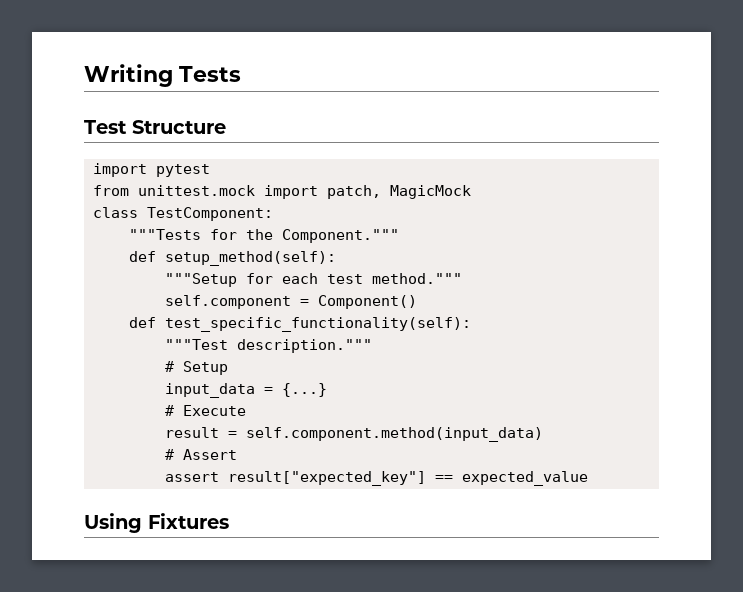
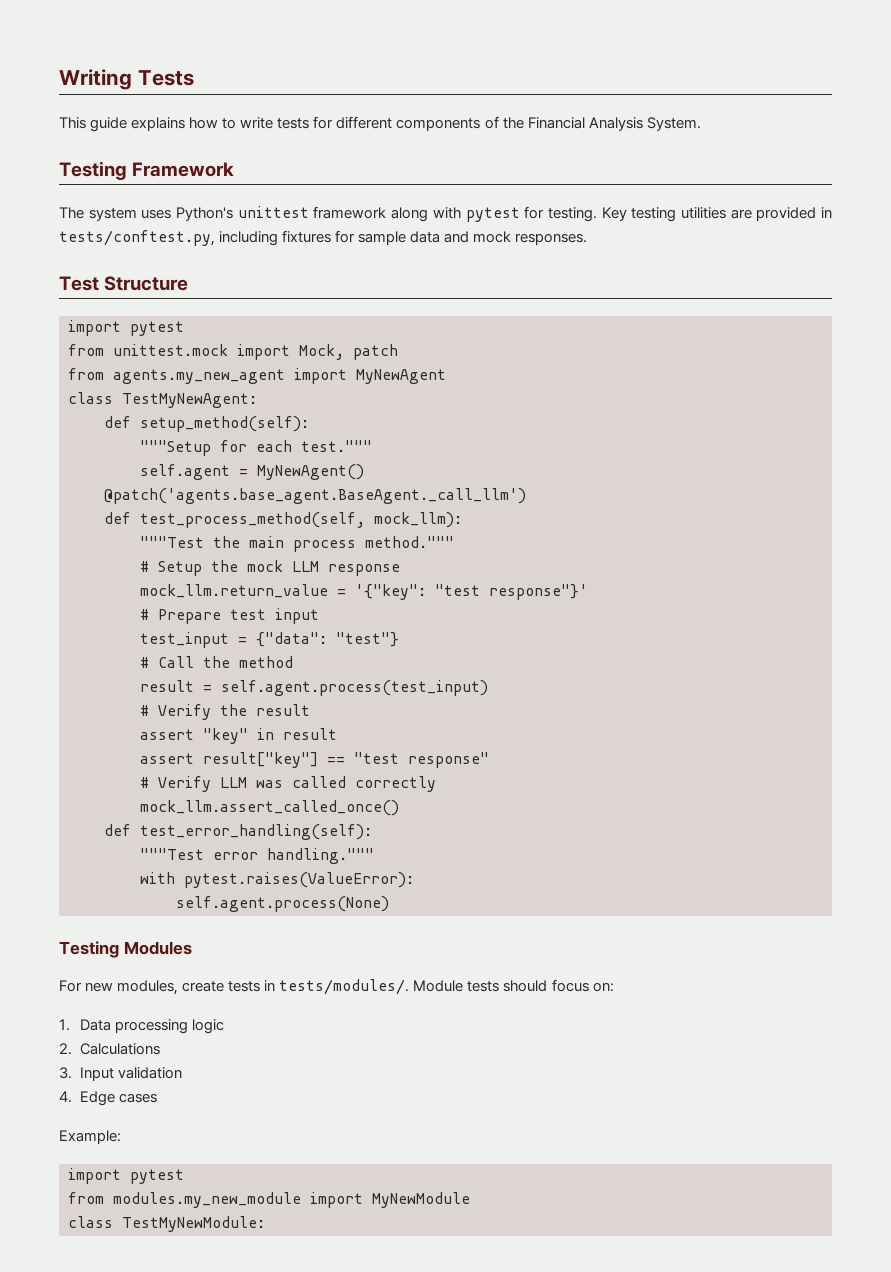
+ This guide explains how to write tests for different components of the Financial Analysis System.
+ Testing Framework
+ The system uses Python's unittest framework along with pytest for testing. Key testing utilities are provided in tests/conftest.py, including fixtures for sample data and mock responses.
- from unittest.mock import patch, MagicMock
- class TestComponent:
- """Tests for the Component."""
+ from unittest.mock import Mock, patch
+ from agents.my_new_agent import MyNewAgent
+ class TestMyNewAgent:
- """Setup for each test method."""
- self.component = Component()
- def test_specific_functionality(self):
- """Test description."""
- # Setup
- input_data = {...}
- # Execute
+ """Setup for each test."""
+ self.agent = MyNewAgent()
+ @patch('agents.base_agent.BaseAgent._call_llm')
+ def test_process_method(self, mock_llm):
+ """Test the main process method."""
+ # Setup the mock LLM response
+ mock_llm.return_value = '{"key": "test response"}'
+ # Prepare test input
+ test_input = {"data": "test"}
+ # Call the method
- result = self.component.method(input_data)
- # Assert
- assert result["expected_key"] == expected_value
- Using Fixtures
+ result = self.agent.process(test_input)
+ # Verify the result
+ assert "key" in result
+ assert result["key"] == "test response"
+ # Verify LLM was called correctly
+ mock_llm.assert_called_once()
+ def test_error_handling(self):
+ """Test error handling."""
+ with pytest.raises(ValueError):
+ self.agent.process(None)
+ Testing Modules
+ For new modules, create tests in tests/modules/. Module tests should focus on:
+ 1. Data processing logic
+ 2. Calculations
+ 3. Input validation
+ 4. Edge cases
+ Example:
+ import pytest
+ from modules.my_new_module import MyNewModule
+ class TestMyNewModule:

